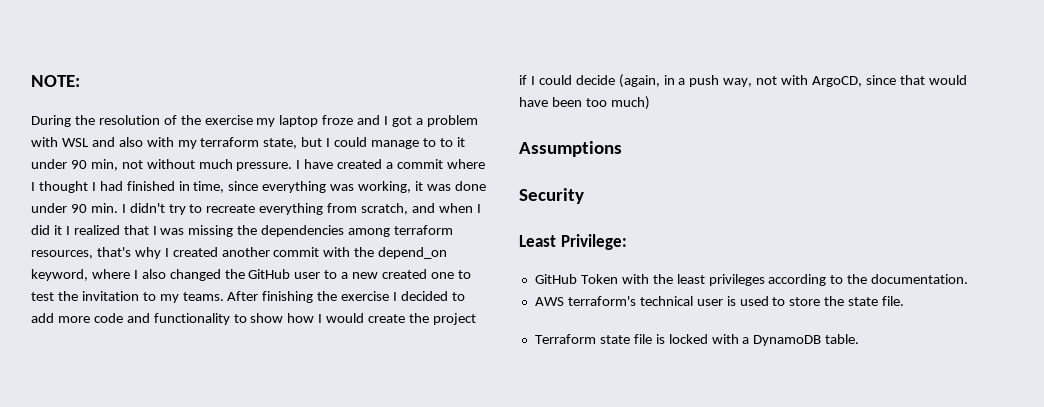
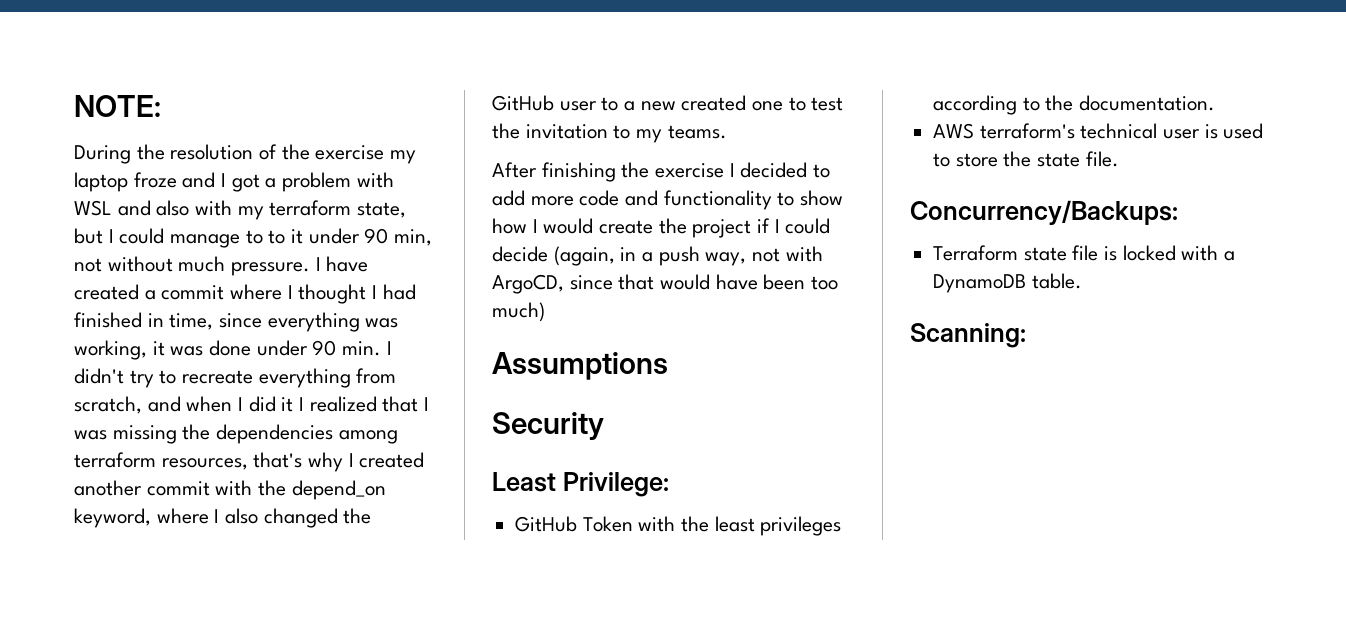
- I have created a commit where I thought I had finished in time, since everything was working, it was done under 90 min. I didn't try to recreate everything from scratch, and when I did it I realized that I was missing the dependencies among terraform resources, that's why I created another commit with the depend_on keyword, where I also changed the GitHub user to a new created one to test the invitation to my teams. After finishing the exercise I decided to add more code and functionality to show how I would create the project if I could decide (again, in a push way, not with ArgoCD, since that would have been too much)
+ I have created a commit where I thought I had finished in time, since everything was working, it was done under 90 min. I didn't try to recreate everything from scratch, and when I did it I realized that I was missing the dependencies among terraform resources, that's why I created another commit with the depend_on keyword, where I also changed the GitHub user to a new created one to test the invitation to my teams.
+ After finishing the exercise I decided to add more code and functionality to show how I would create the project if I could decide (again, in a push way, not with ArgoCD, since that would have been too much)
+ Concurrency/Backups:
+ Scanning:

